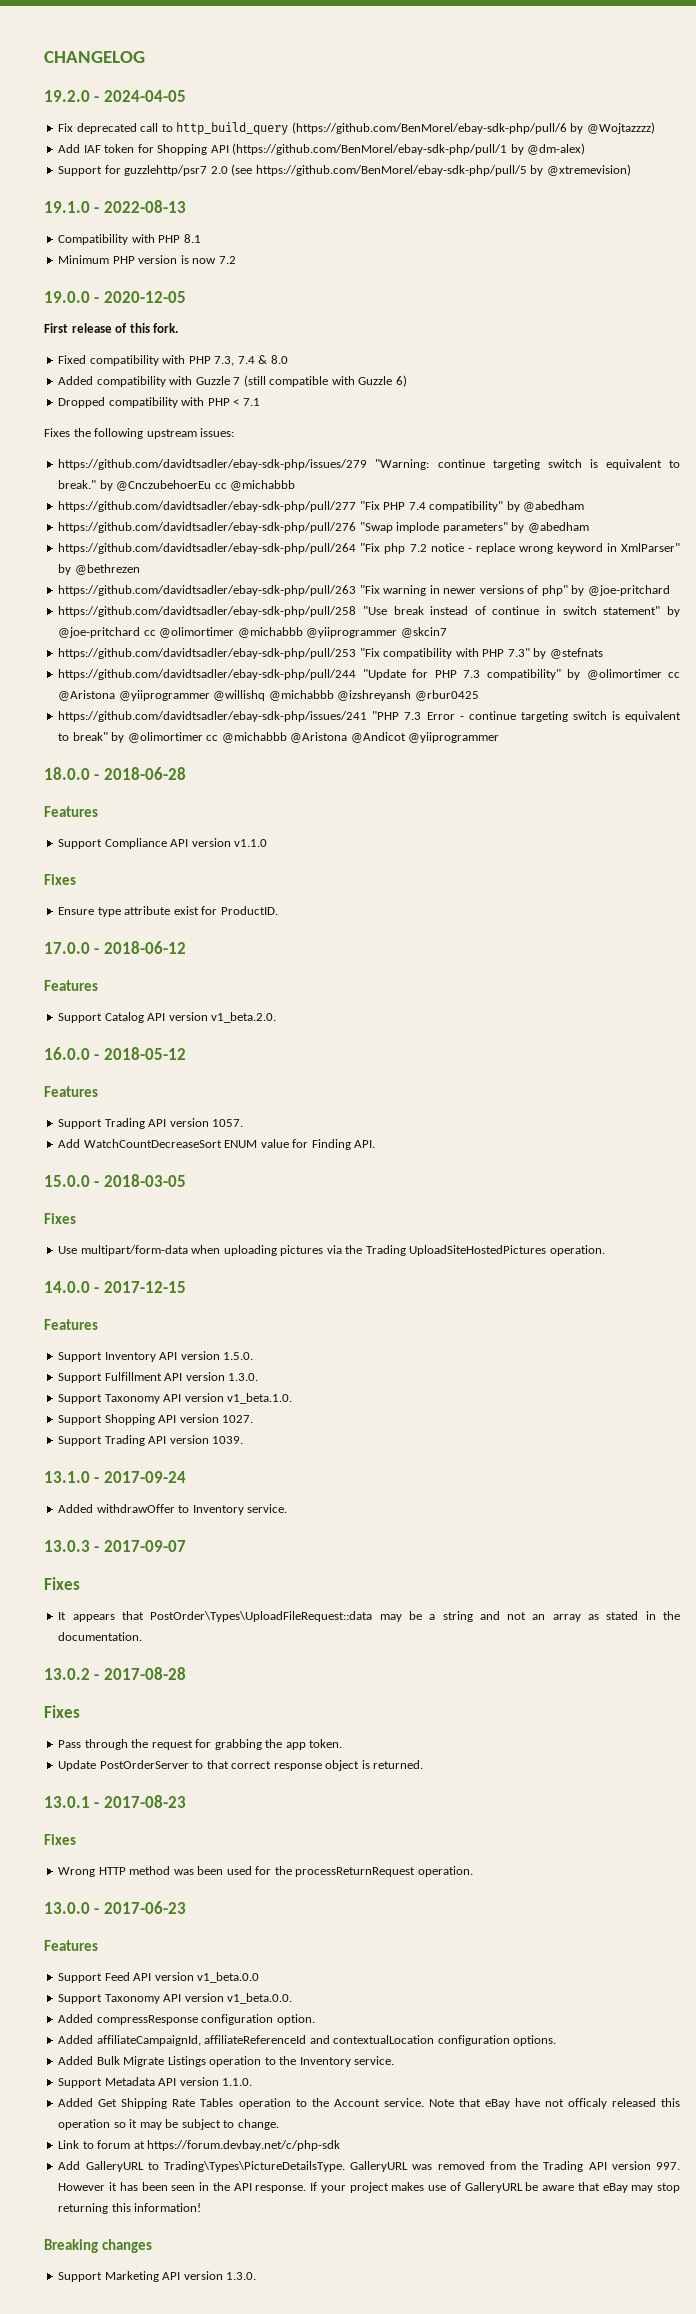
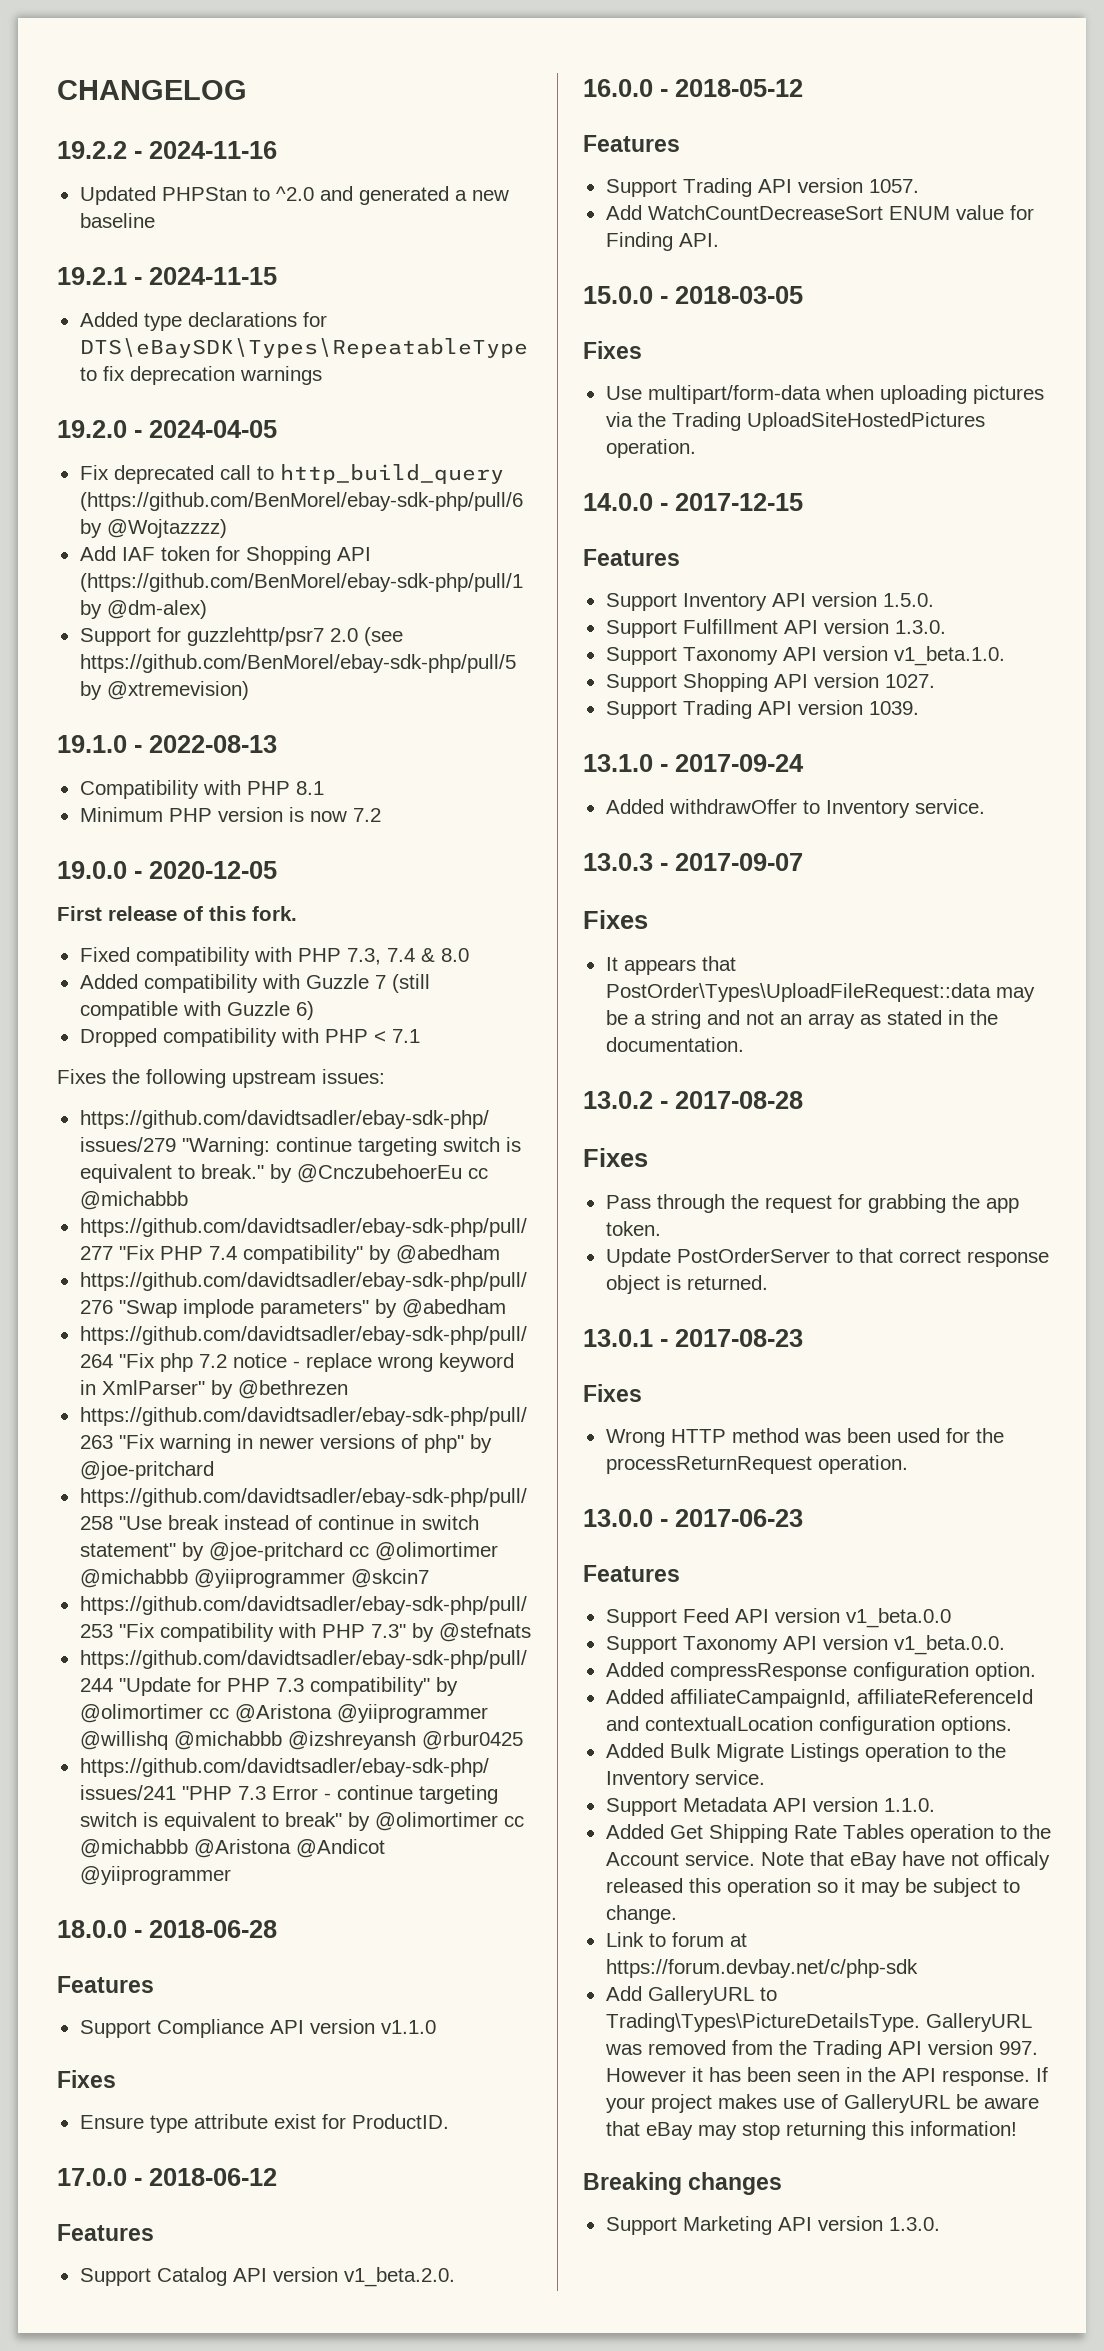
+ 19.2.2 - 2024-11-16
+ Updated PHPStan to ^2.0 and generated a new baseline
+ 19.2.1 - 2024-11-15
+ Added type declarations for DTS\eBaySDK\Types\RepeatableType to fix deprecation warnings

